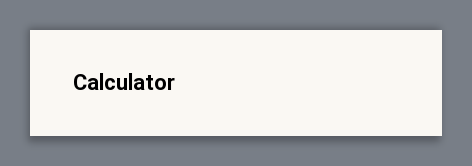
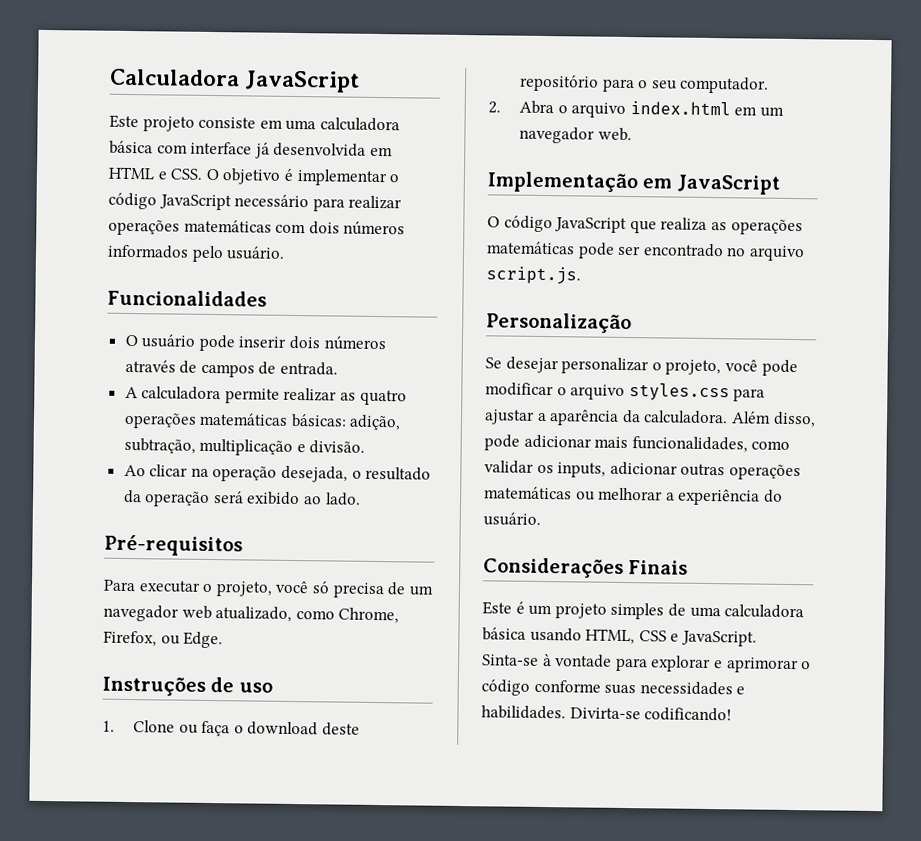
- Calculator
+ Calculadora JavaScript
+ Este projeto consiste em uma calculadora básica com interface já desenvolvida em HTML e CSS. O objetivo é implementar o código JavaScript necessário para realizar operações matemáticas com dois números informados pelo usuário.
+ Funcionalidades
+ O usuário pode inserir dois números através de campos de entrada.
+ A calculadora permite realizar as quatro operações matemáticas básicas: adição, subtração, multiplicação e divisão.
+ Ao clicar na operação desejada, o resultado da operação será exibido ao lado.
+ Pré-requisitos
+ Para executar o projeto, você só precisa de um navegador web atualizado, como Chrome, Firefox, ou Edge.
+ Instruções de uso
+ 1. Clone ou faça o download deste repositório para o seu computador.
+ 2. Abra o arquivo index.html em um navegador web.
+ Implementação em JavaScript
+ O código JavaScript que realiza as operações matemáticas pode ser encontrado no arquivo script.js.
+ Personalização
+ Se desejar personalizar o projeto, você pode modificar o arquivo styles.css para ajustar a aparência da calculadora. Além disso, pode adicionar mais funcionalidades, como validar os inputs, adicionar outras operações matemáticas ou melhorar a experiência do usuário.
+ Considerações Finais
+ Este é um projeto simples de uma calculadora básica usando HTML, CSS e JavaScript. Sinta-se à vontade para explorar e aprimorar o código conforme suas necessidades e habilidades. Divirta-se codificando!

